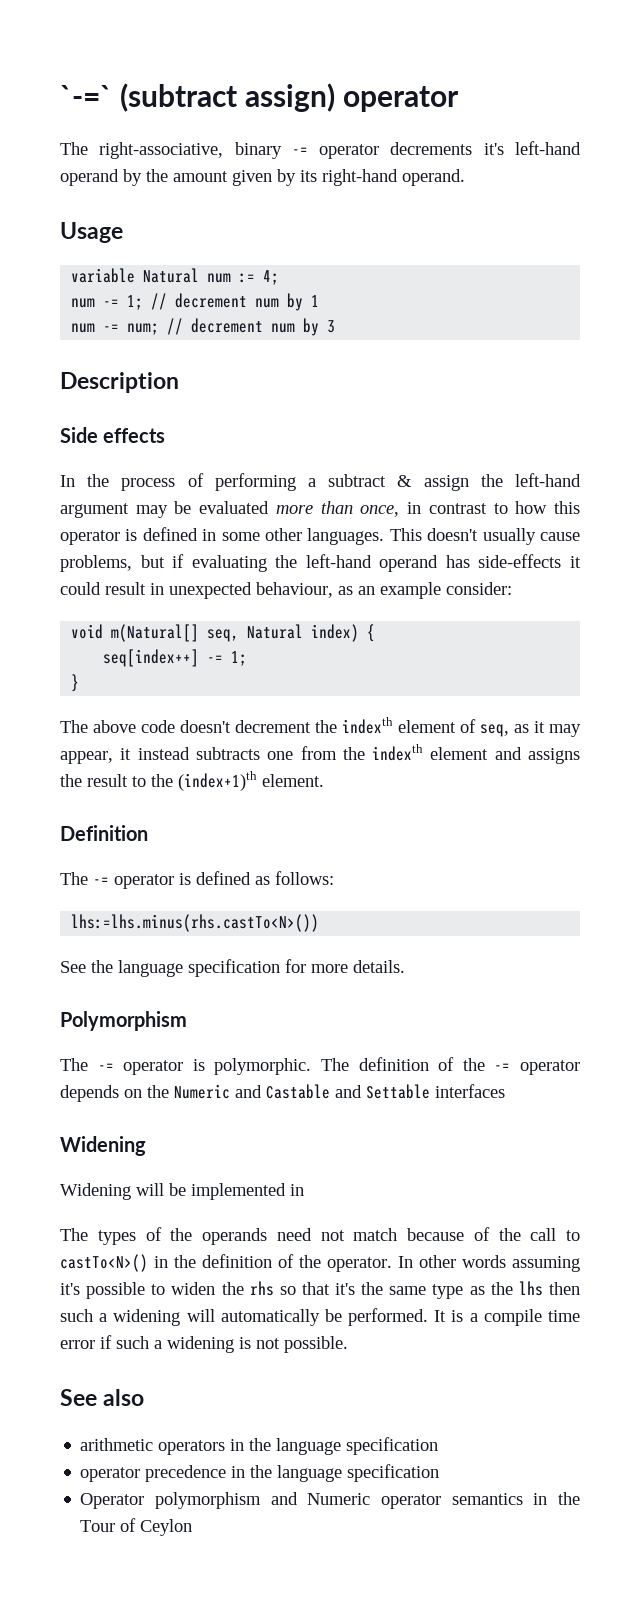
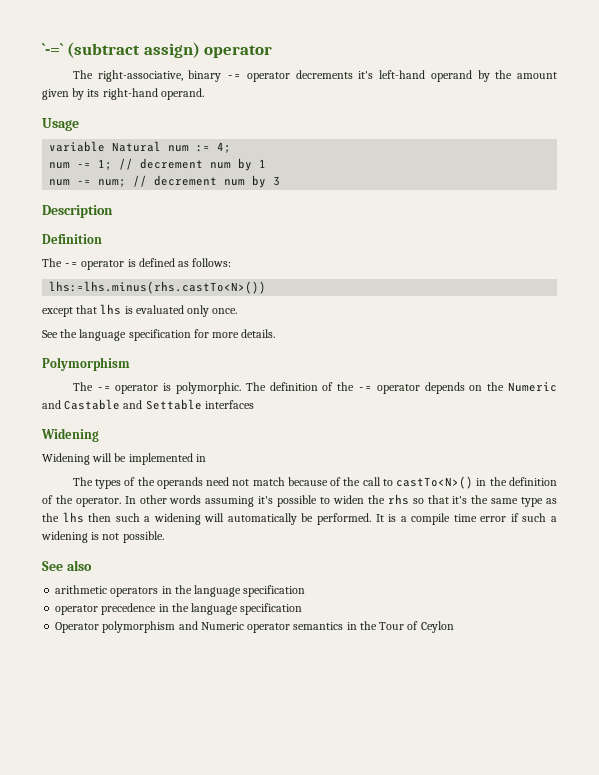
- Side effects
- In the process of performing a subtract & assign the left-hand argument may be evaluated more than once, in contrast to how this operator is defined in some other languages. This doesn't usually cause problems, but if evaluating the left-hand operand has side-effects it could result in unexpected behaviour, as an example consider:
- void m(Natural[] seq, Natural index) {
- seq[index++] -= 1;
- }
- The above code doesn't decrement the indexth element of seq, as it may appear, it instead subtracts one from the indexth element and assigns the result to the (index+1)th element.
+ except that lhs is evaluated only once.

